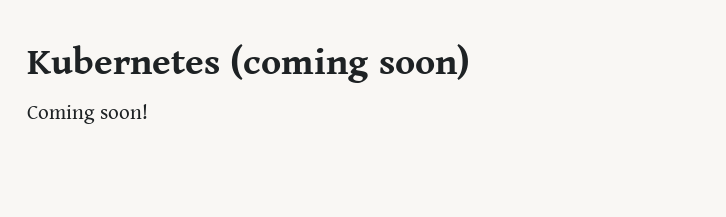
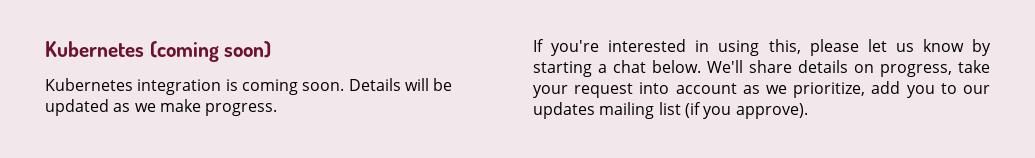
- Coming soon!
+ Kubernetes integration is coming soon. Details will be updated as we make progress.
+ If you're interested in using this, please let us know by starting a chat below. We'll share details on progress, take your request into account as we prioritize, add you to our updates mailing list (if you approve).

